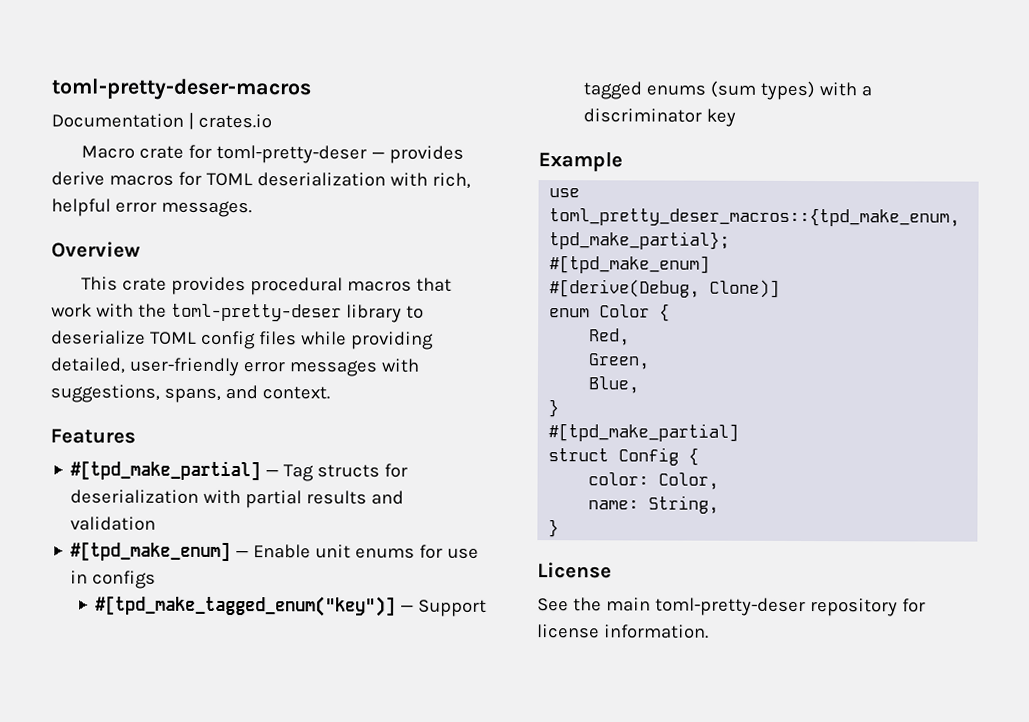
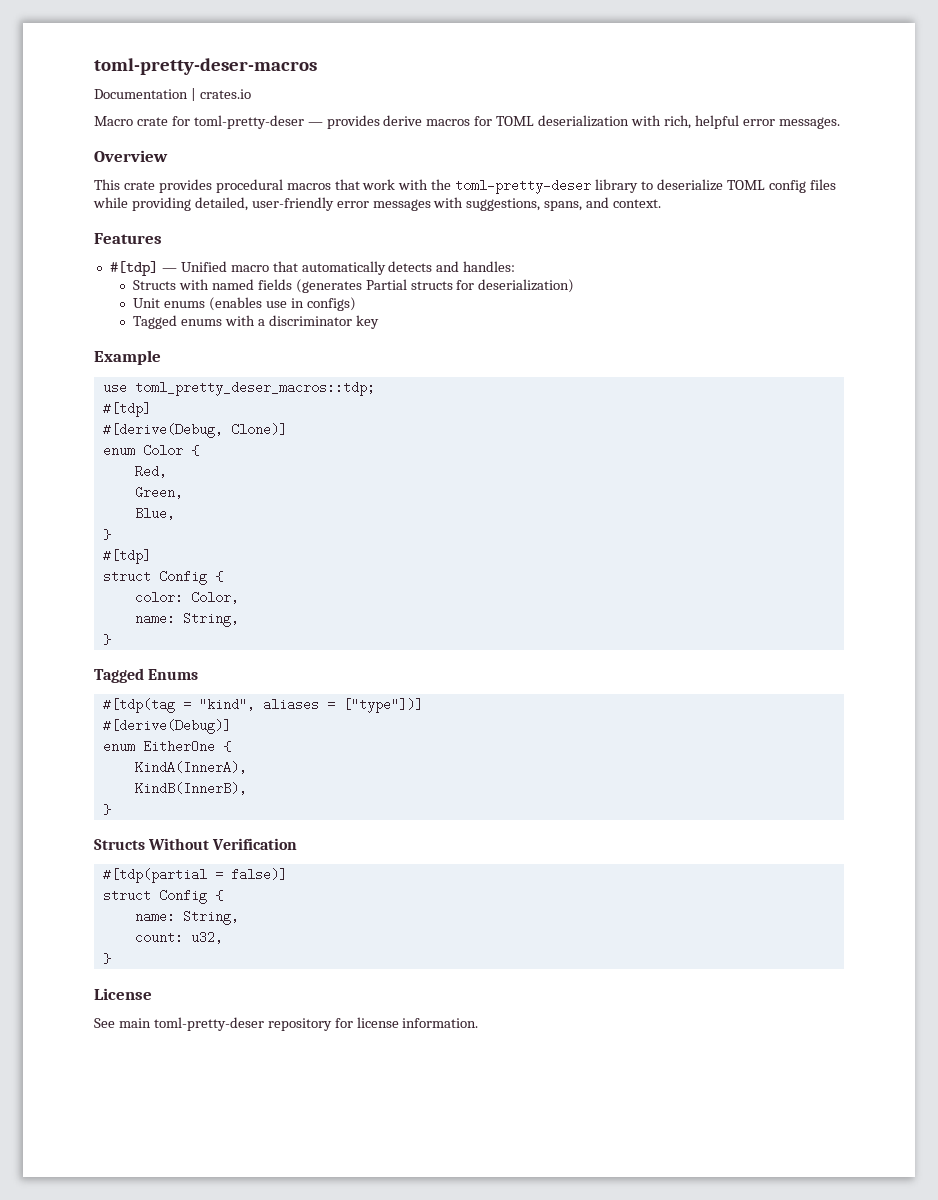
- #[tpd_make_partial] — Tag structs for deserialization with partial results and validation
- #[tpd_make_enum] — Enable unit enums for use in configs
- #[tpd_make_tagged_enum("key")] — Support tagged enums (sum types) with a discriminator key
+ #[tdp] — Unified macro that automatically detects and handles:
+ Structs with named fields (generates Partial structs for deserialization)
+ Unit enums (enables use in configs)
+ Tagged enums with a discriminator key
- use toml_pretty_deser_macros::{tpd_make_enum, tpd_make_partial};
- #[tpd_make_enum]
+ use toml_pretty_deser_macros::tdp;
+ #[tdp]
  Blue,
  }
- #[tpd_make_partial]
+ #[tdp]
+ Tagged Enums
+ #[tdp(tag = "kind", aliases = ["type"])]
+ #[derive(Debug)]
+ enum EitherOne {
+ KindA(InnerA),
+ KindB(InnerB),
+ }
+ Structs Without Verification
+ #[tdp(partial = false)]
+ struct Config {
+ name: String,
+ count: u32,
+ }
- See the main toml-pretty-deser repository for license information.
+ See main toml-pretty-deser repository for license information.

